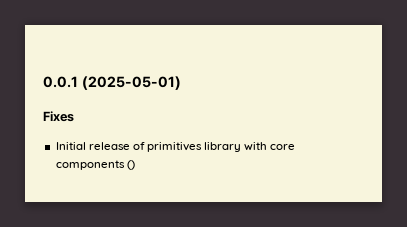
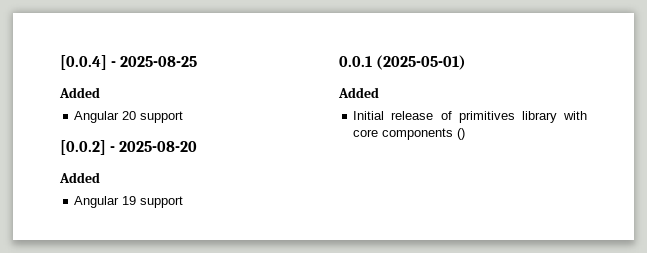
+ [0.0.4] - 2025-08-25
+ Added
+ Angular 20 support
+ [0.0.2] - 2025-08-20
+ Added
+ Angular 19 support
  0.0.1 (2025-05-01)
- Fixes
+ Added

